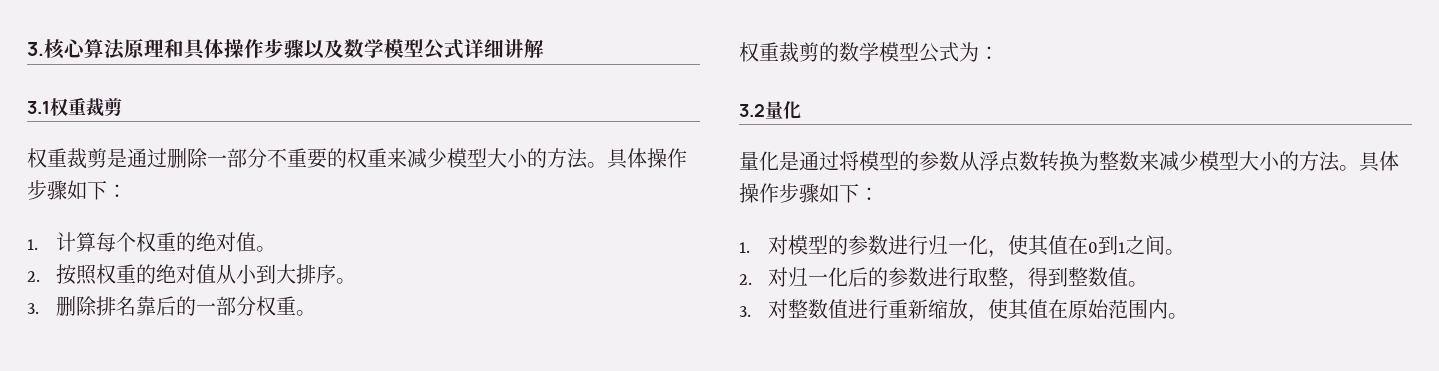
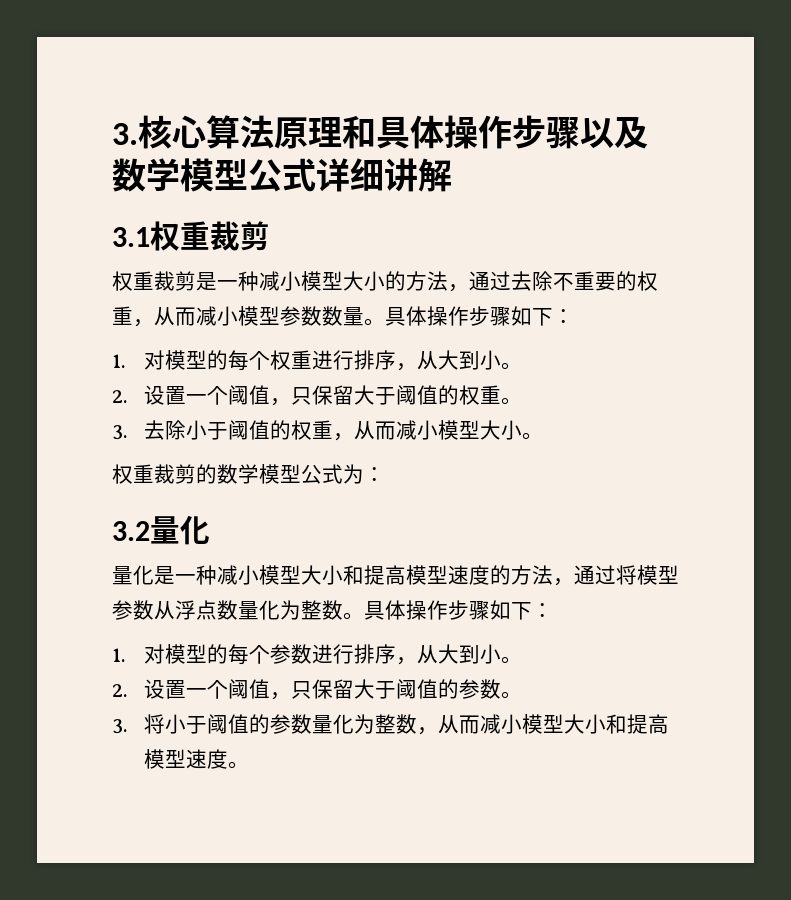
- 权重裁剪是通过删除一部分不重要的权重来减少模型大小的方法。具体操作步骤如下：
- 1.计算每个权重的绝对值。
- 2.按照权重的绝对值从小到大排序。
- 3.删除排名靠后的一部分权重。
+ 权重裁剪是一种减小模型大小的方法，通过去除不重要的权重，从而减小模型参数数量。具体操作步骤如下：
+ 1.对模型的每个权重进行排序，从大到小。
+ 2.设置一个阈值，只保留大于阈值的权重。
+ 3.去除小于阈值的权重，从而减小模型大小。
- 量化是通过将模型的参数从浮点数转换为整数来减少模型大小的方法。具体操作步骤如下：
- 1.对模型的参数进行归一化，使其值在0到1之间。
- 2.对归一化后的参数进行取整，得到整数值。
- 3.对整数值进行重新缩放，使其值在原始范围内。
+ 量化是一种减小模型大小和提高模型速度的方法，通过将模型参数从浮点数量化为整数。具体操作步骤如下：
+ 1.对模型的每个参数进行排序，从大到小。
+ 2.设置一个阈值，只保留大于阈值的参数。
+ 3.将小于阈值的参数量化为整数，从而减小模型大小和提高模型速度。

